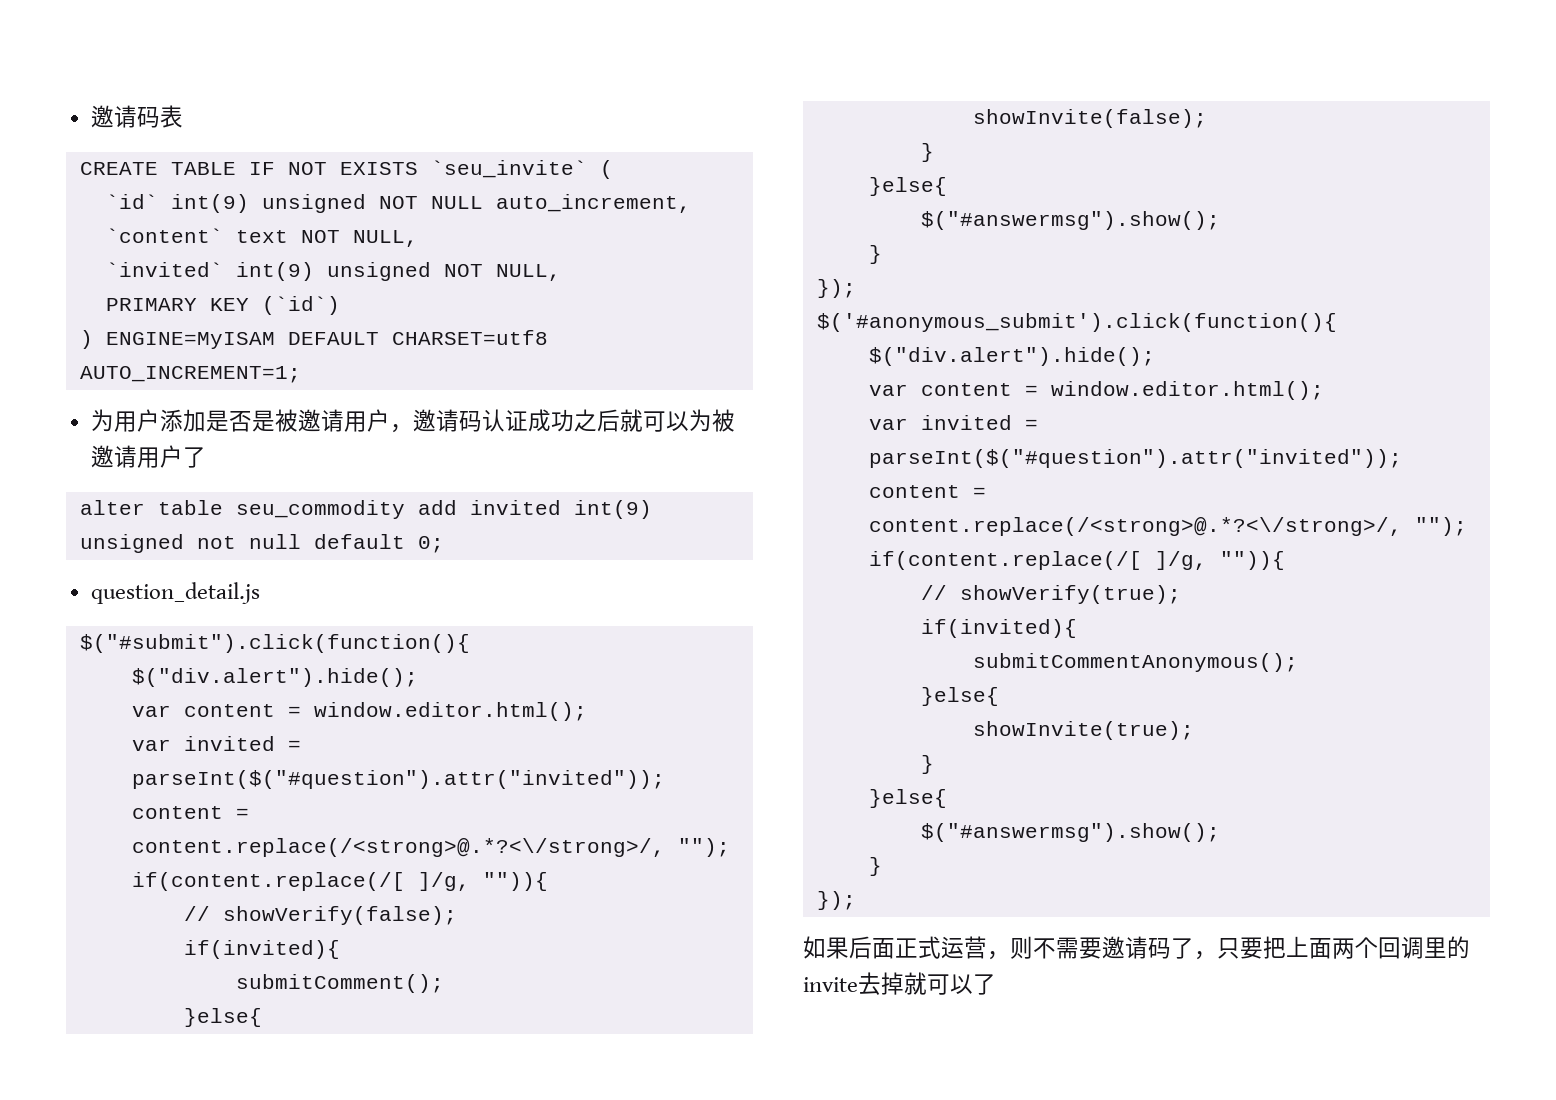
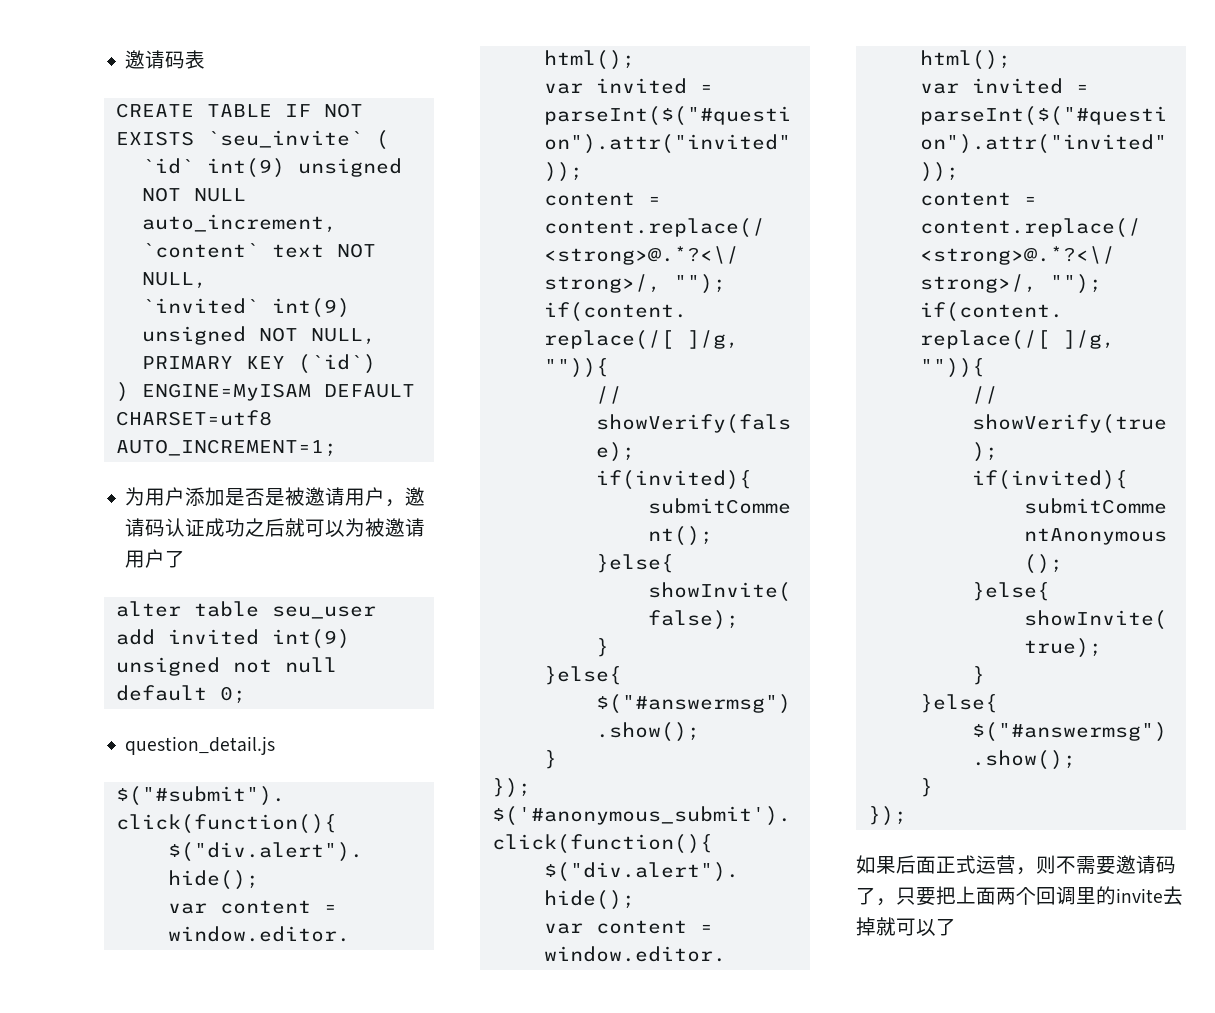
- alter table seu_commodity add invited int(9) unsigned not null default 0;
+ alter table seu_user add invited int(9) unsigned not null default 0;

